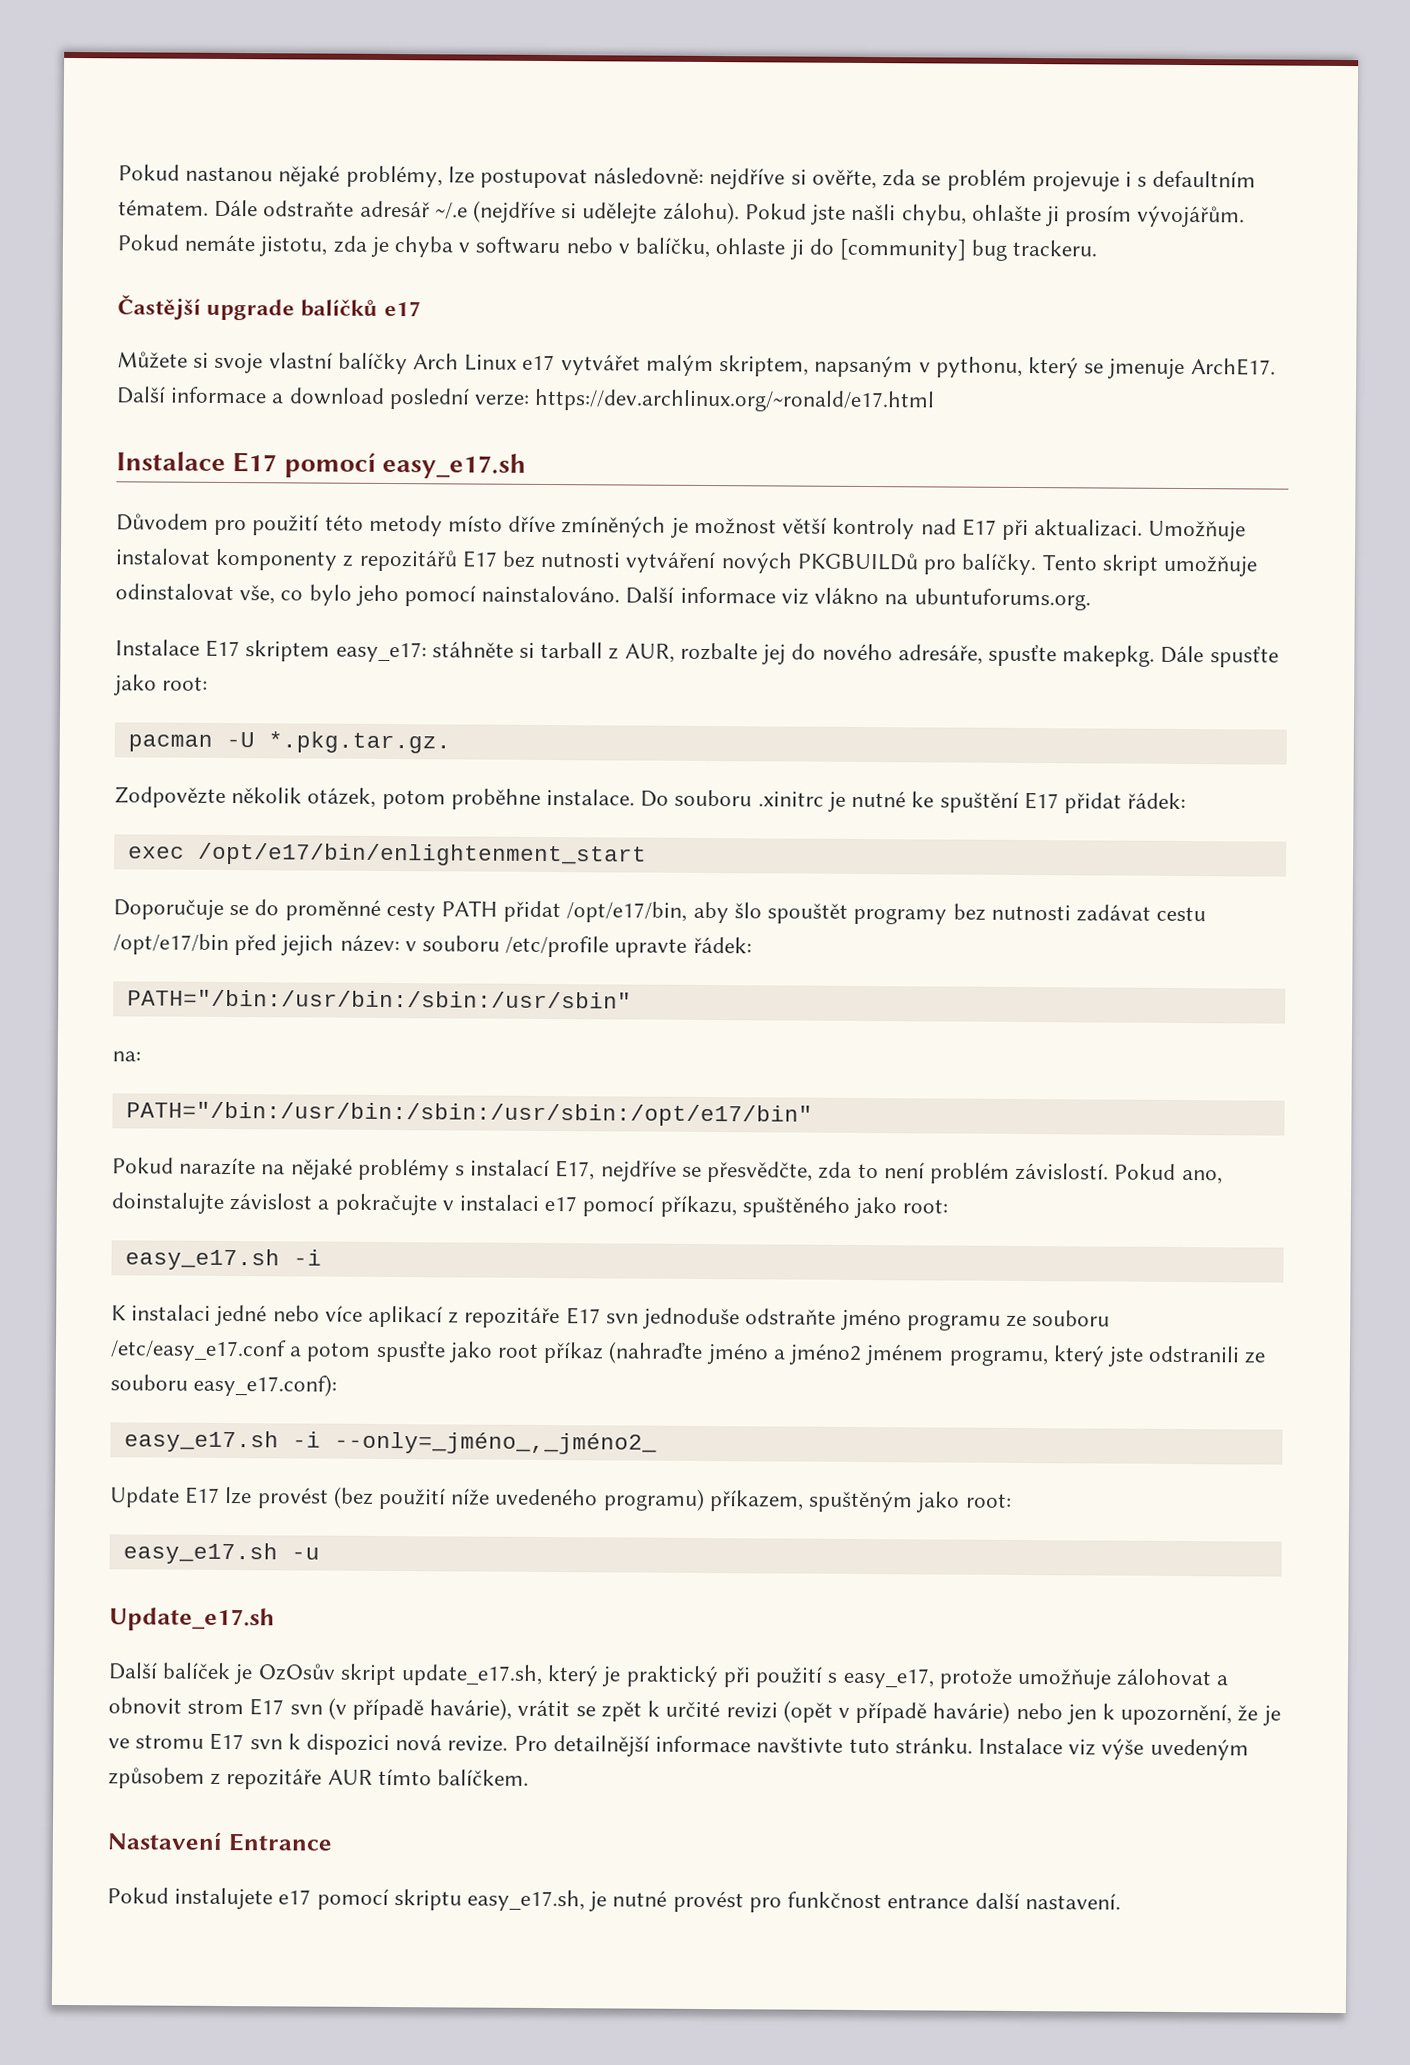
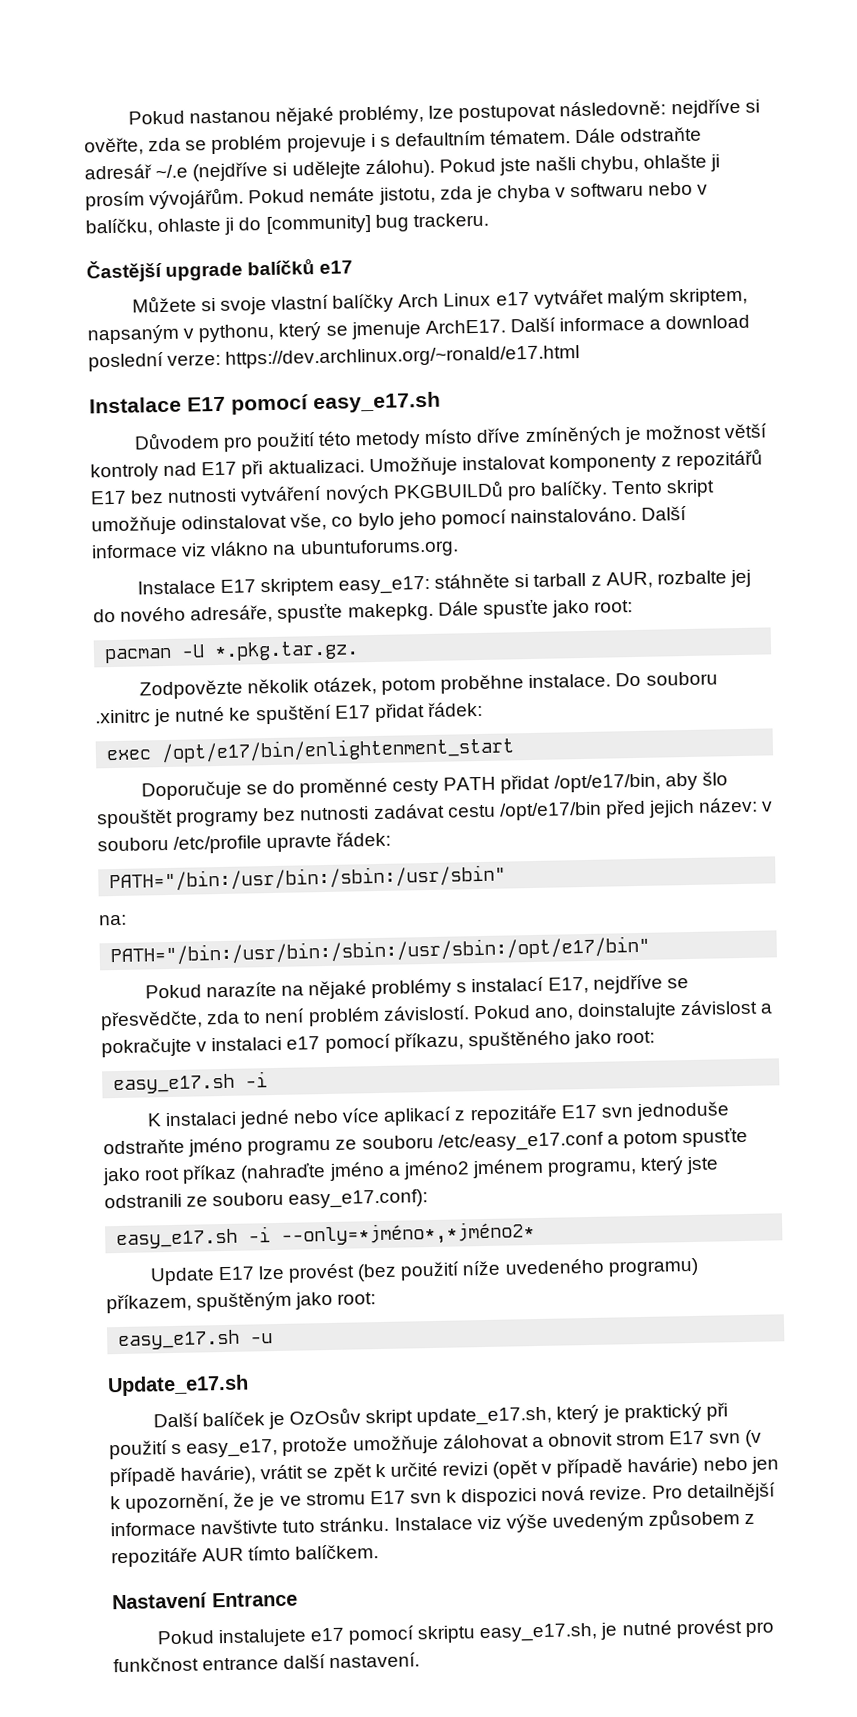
- easy_e17.sh -i --only=_jméno_,_jméno2_
+ easy_e17.sh -i --only=*jméno*,*jméno2*

